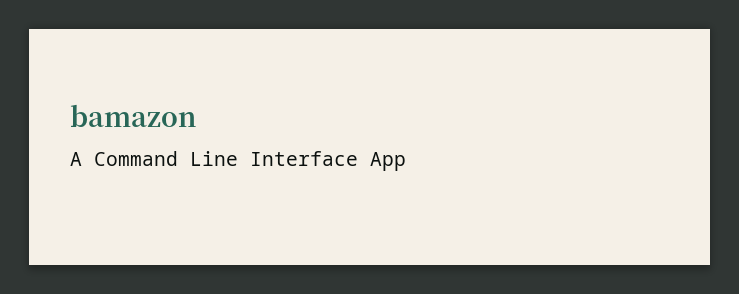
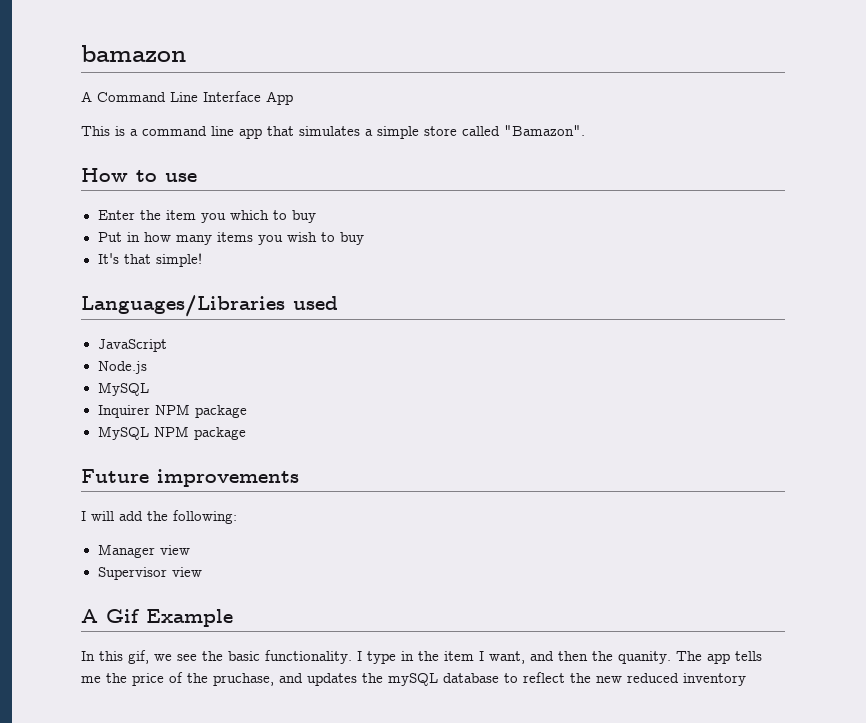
+ This is a command line app that simulates a simple store called "Bamazon".
+ How to use
+ Enter the item you which to buy
+ Put in how many items you wish to buy
+ It's that simple!
+ Languages/Libraries used
+ JavaScript
+ Node.js
+ MySQL
+ Inquirer NPM package
+ MySQL NPM package
+ Future improvements
+ I will add the following:
+ Manager view
+ Supervisor view
+ A Gif Example
+ In this gif, we see the basic functionality. I type in the item I want, and then the quanity. The app tells me the price of the pruchase, and updates the mySQL database to reflect the new reduced inventory

